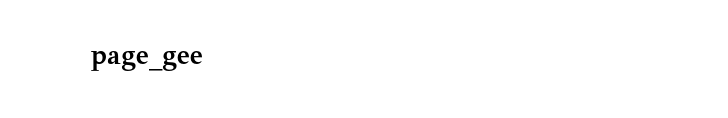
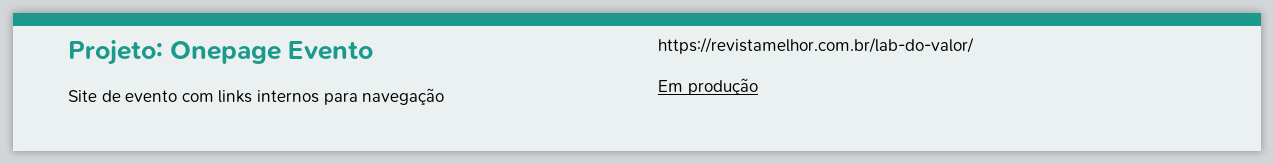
- page_gee
+ Projeto: Onepage Evento
+ Site de evento com links internos para navegação https://revistamelhor.com.br/lab-do-valor/
+ Em produção

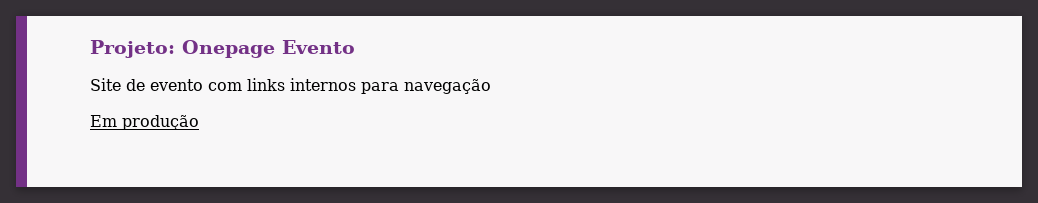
- Site de evento com links internos para navegação https://revistamelhor.com.br/lab-do-valor/
+ Site de evento com links internos para navegação

